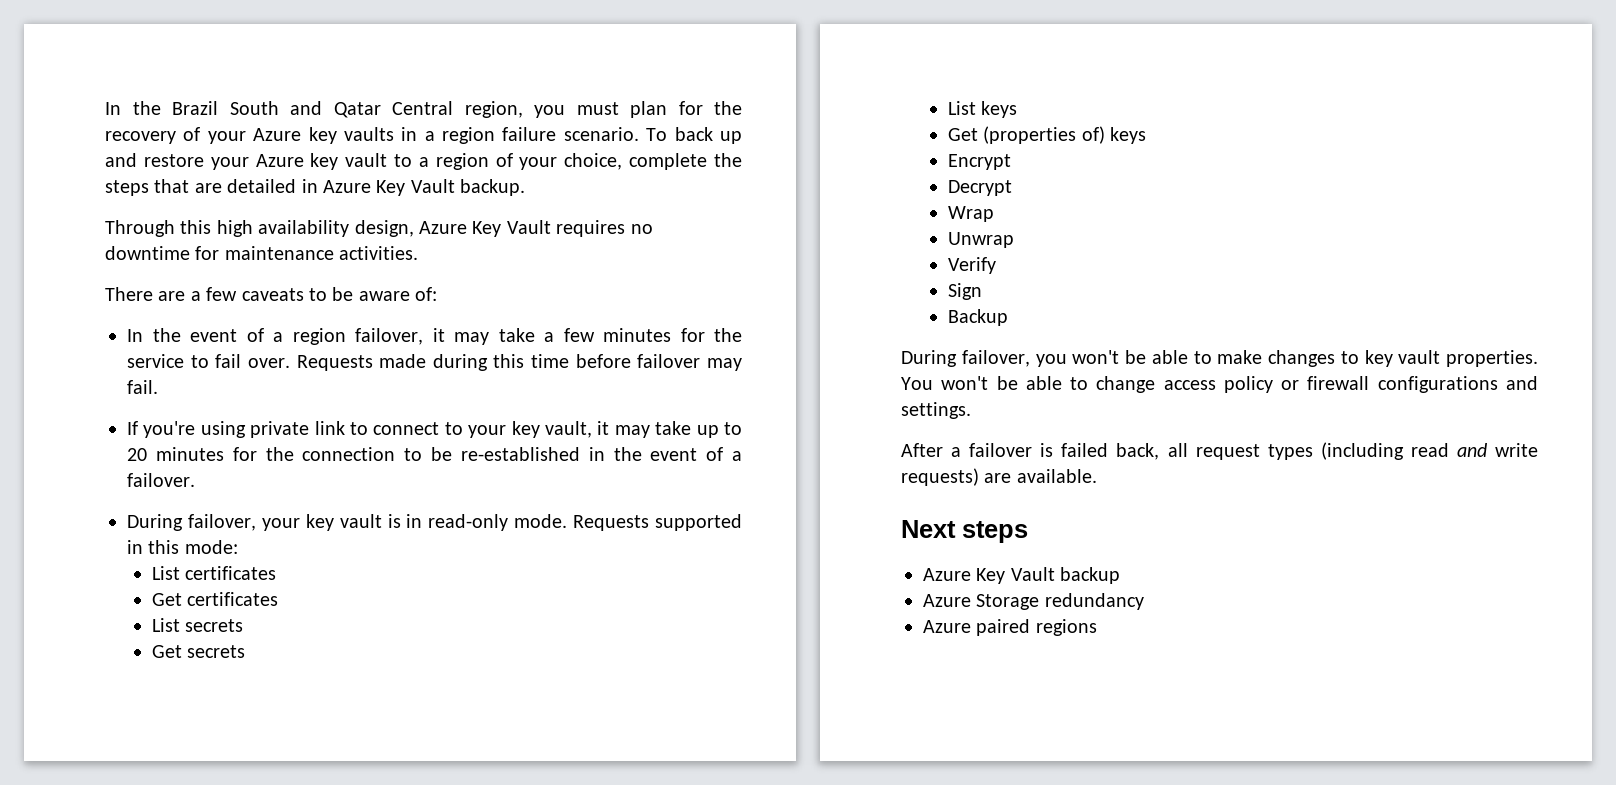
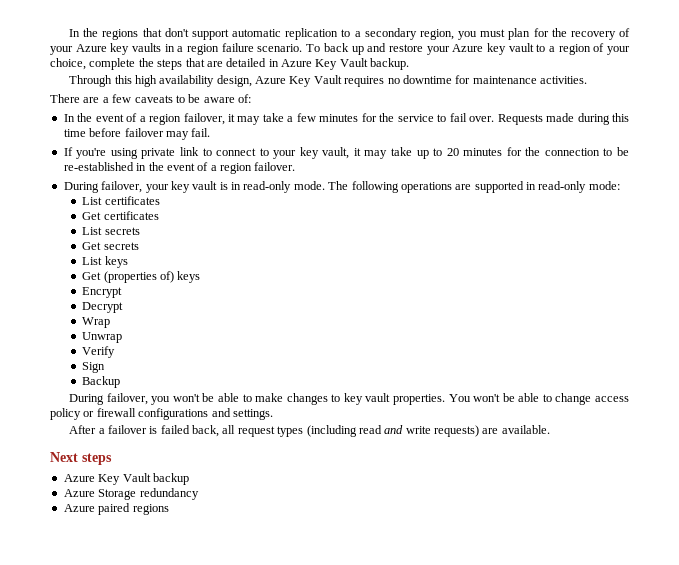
- In the Brazil South and Qatar Central region, you must plan for the recovery of your Azure key vaults in a region failure scenario.
+ In the regions that don't support automatic replication to a secondary region, you must plan for the recovery of your Azure key vaults in a region failure scenario.
- If you're using private link to connect to your key vault, it may take up to 20 minutes for the connection to be re-established in the event of a failover.
+ If you're using private link to connect to your key vault, it may take up to 20 minutes for the connection to be re-established in the event of a region failover.
- Requests supported in this mode:
+ The following operations are supported in read-only mode:

